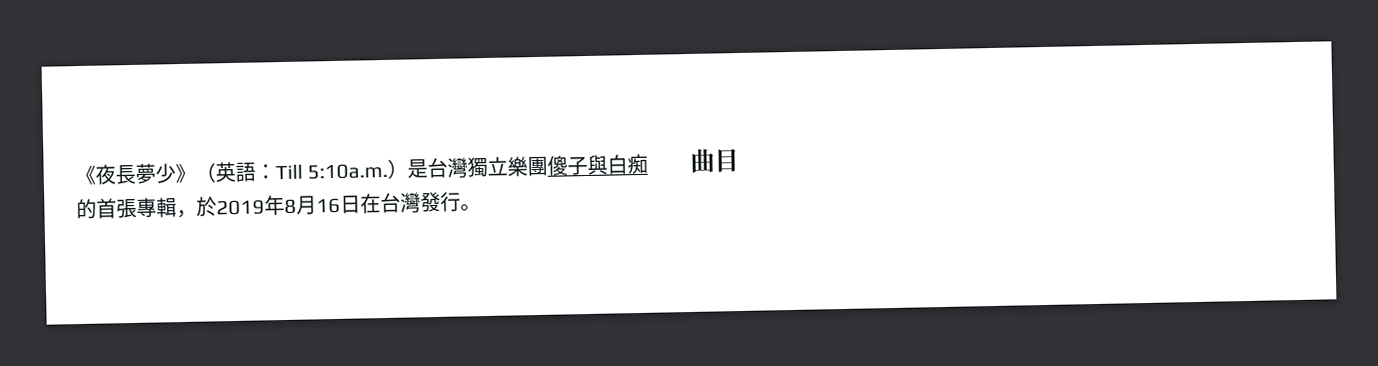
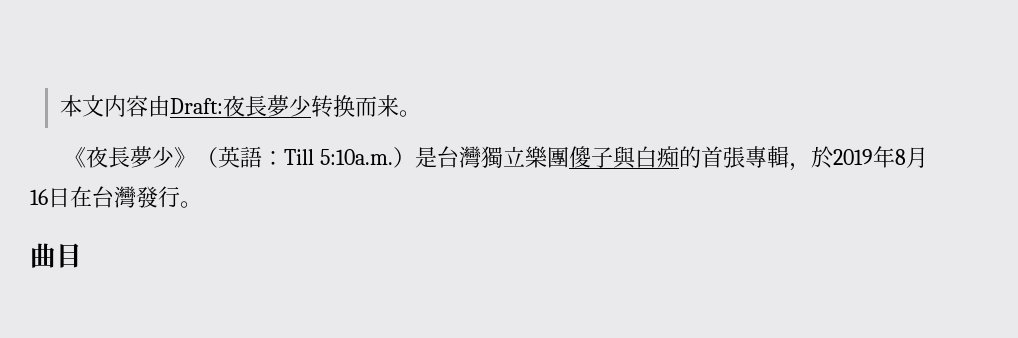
+ 本文内容由Draft:夜長夢少转换而来。

